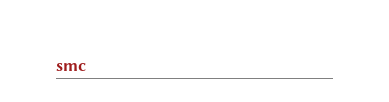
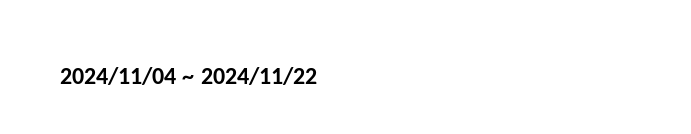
- smc
+ 2024/11/04 ~ 2024/11/22

